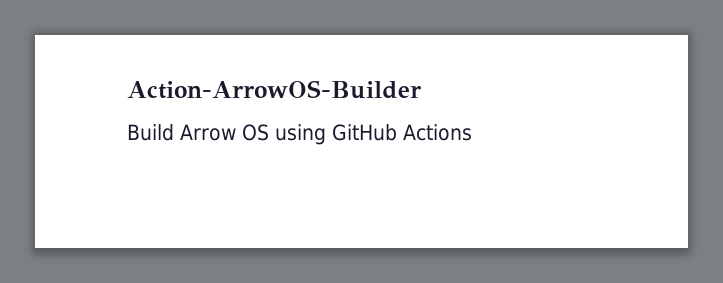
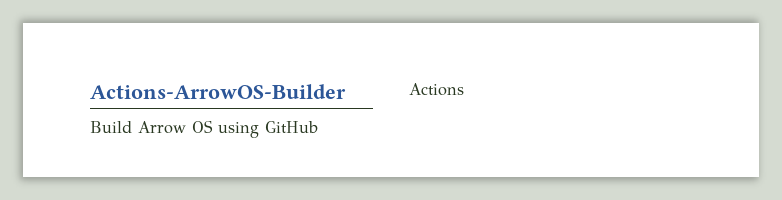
- Action-ArrowOS-Builder
+ Actions-ArrowOS-Builder

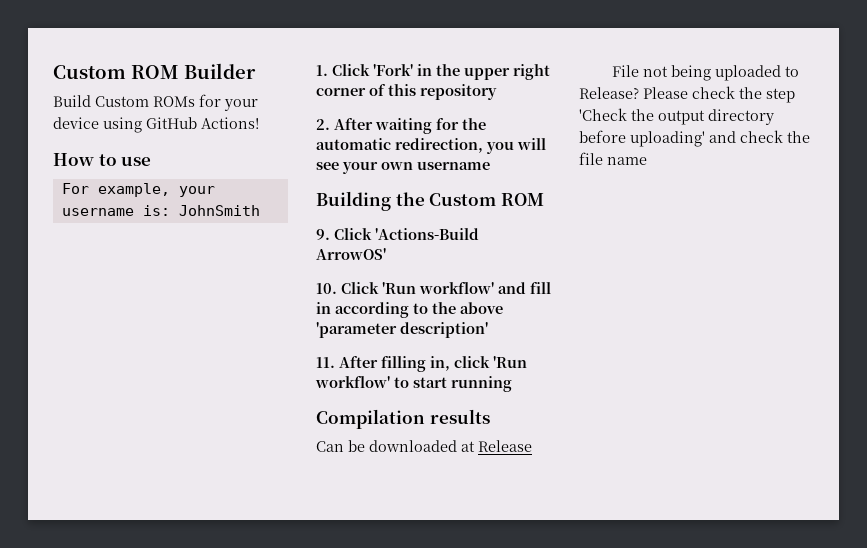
- Actions-ArrowOS-Builder
- Build Arrow OS using GitHub Actions
+ Custom ROM Builder
+ Build Custom ROMs for your device using GitHub Actions!
+ How to use
+ For example, your username is: JohnSmith
+ 1. Click 'Fork' in the upper right corner of this repository
+ 2. After waiting for the automatic redirection, you will see your own username
+ Building the Custom ROM
+ 9. Click 'Actions-Build ArrowOS'
+ 10. Click 'Run workflow' and fill in according to the above 'parameter description'
+ 11. After filling in, click 'Run workflow' to start running
+ Compilation results
+ Can be downloaded at Release
+ File not being uploaded to Release? Please check the step 'Check the output directory before uploading' and check the file name

